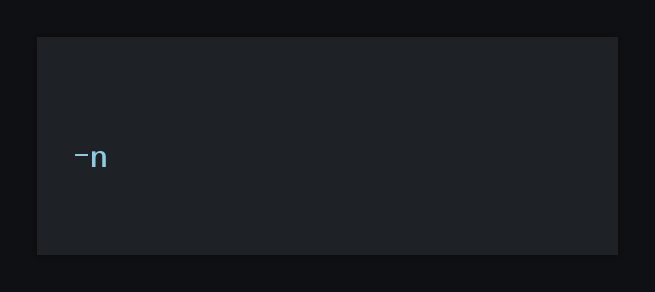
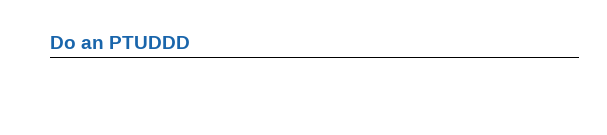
- -n
+ Do an PTUDDD

